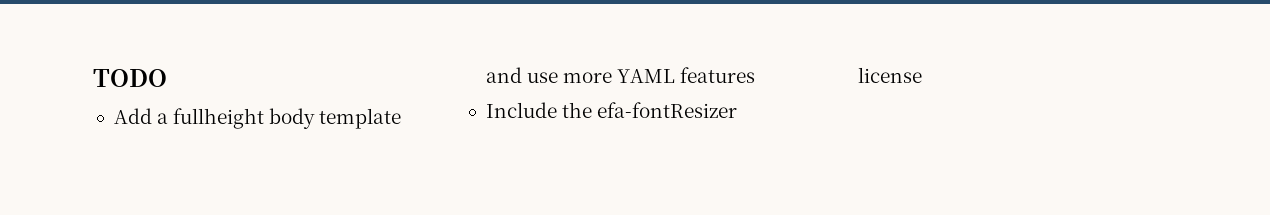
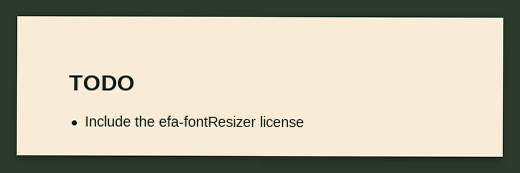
- Add a fullheight body template and use more YAML features

